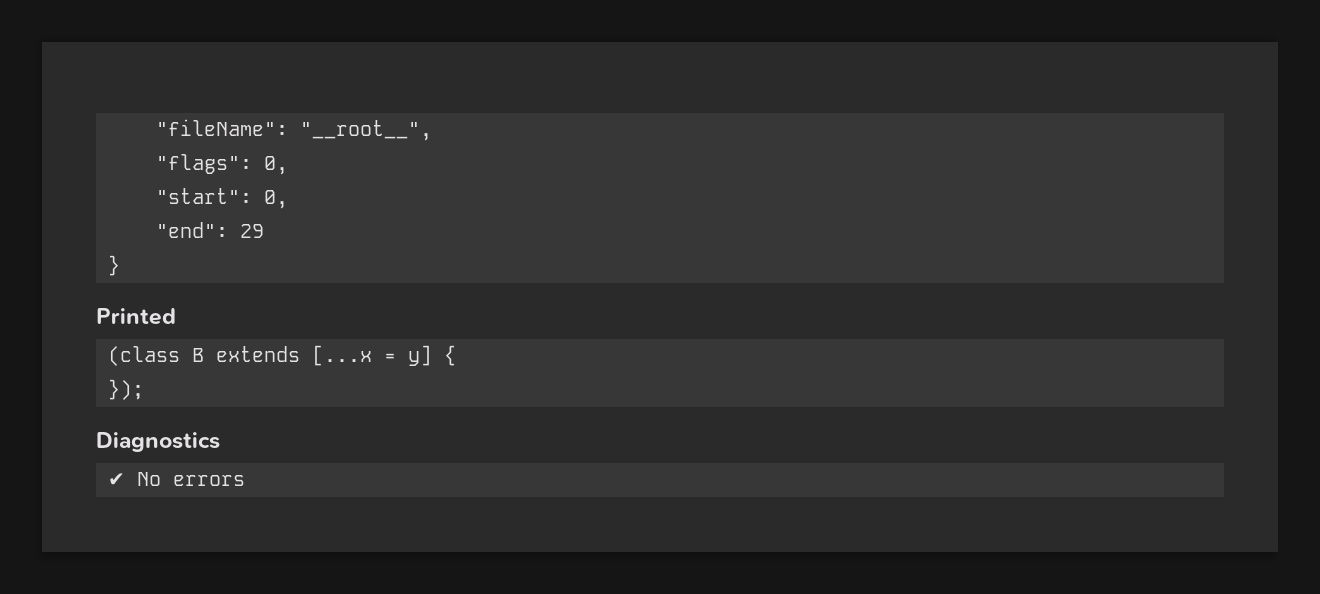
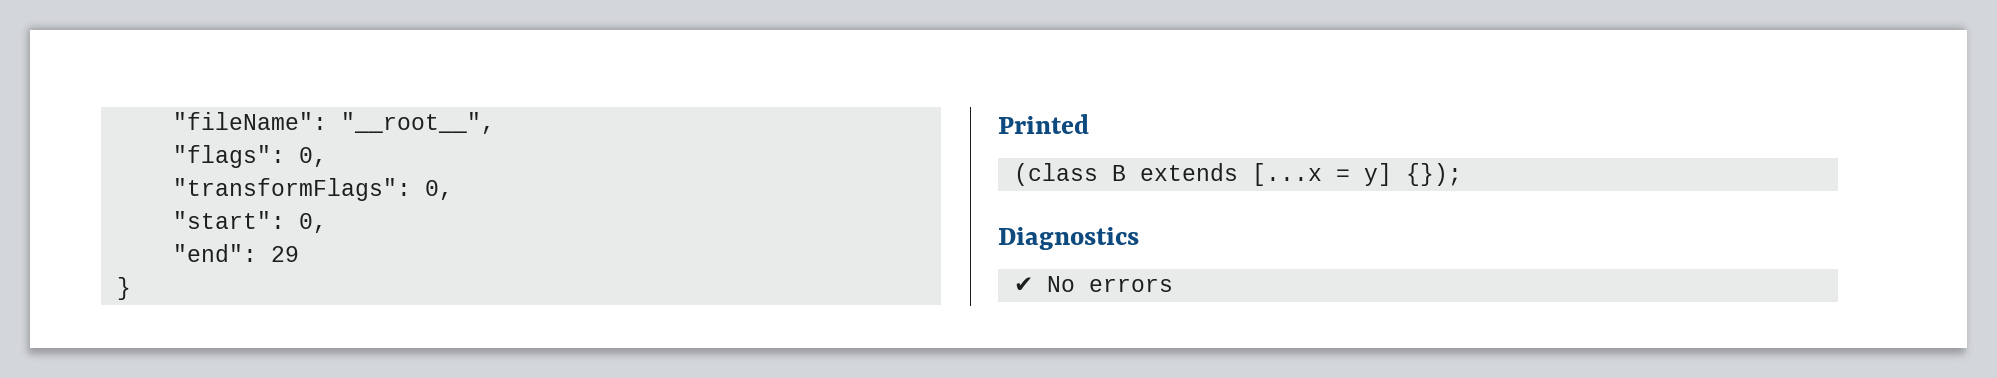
+ "transformFlags": 0,
- (class B extends [...x = y] {
- });
+ (class B extends [...x = y] {});

